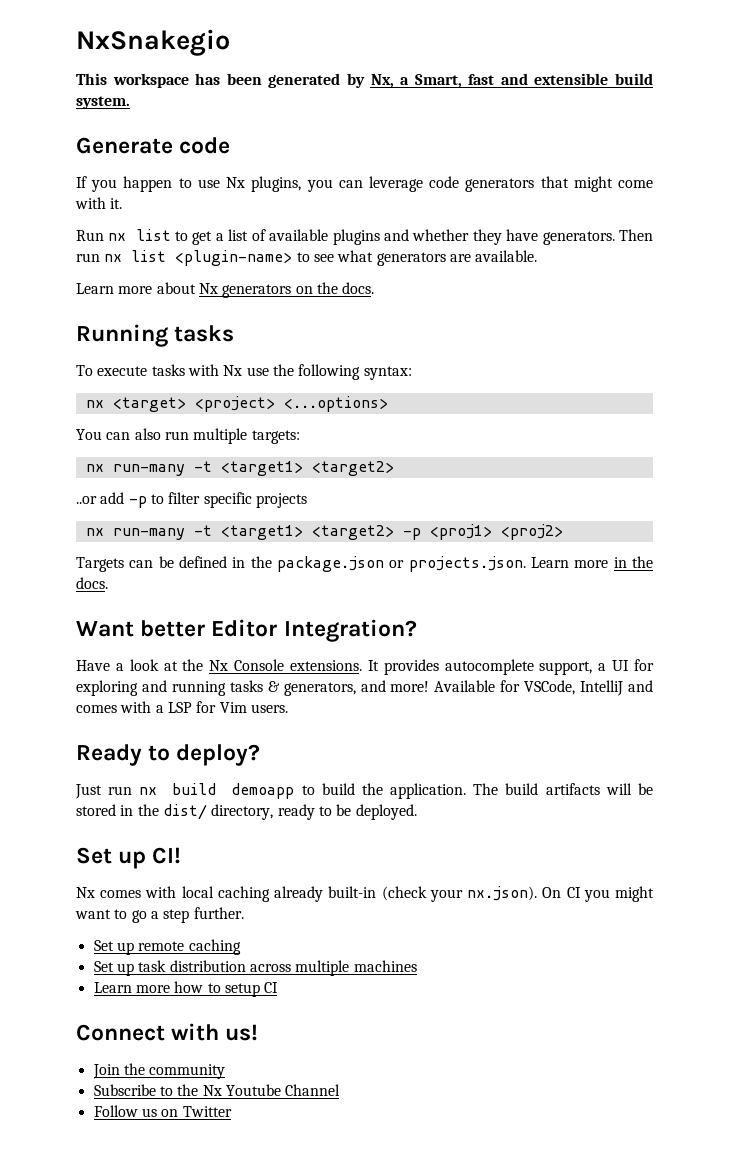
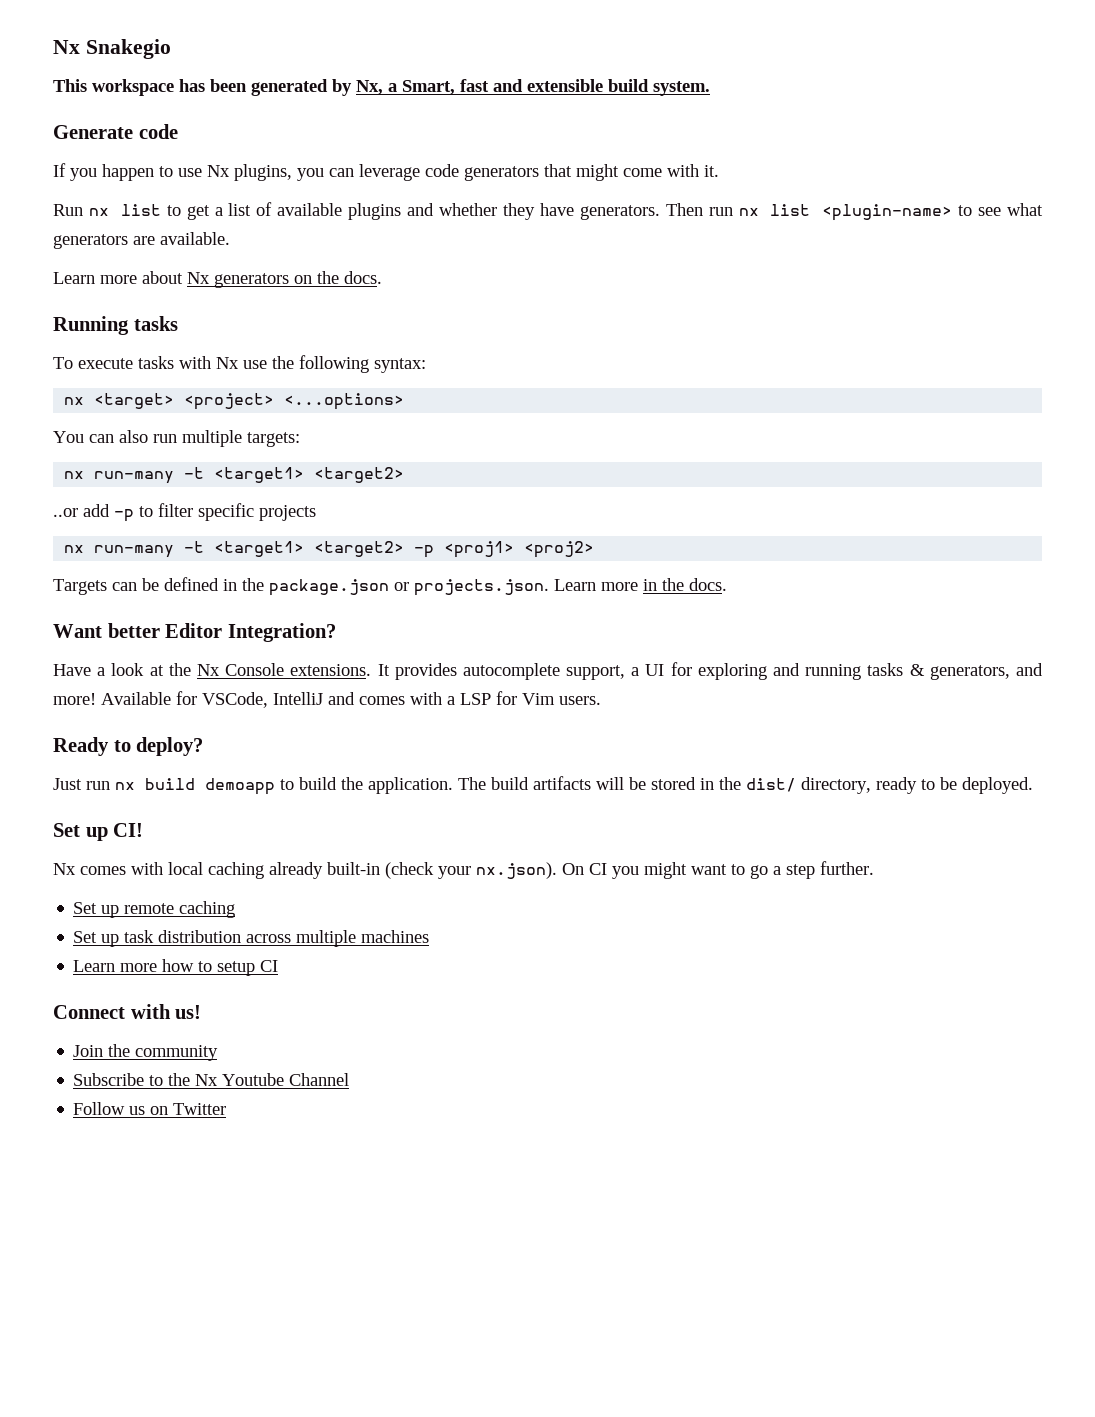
- NxSnakegio
+ Nx Snakegio

